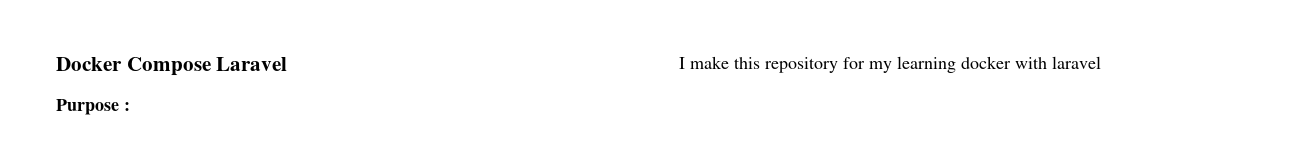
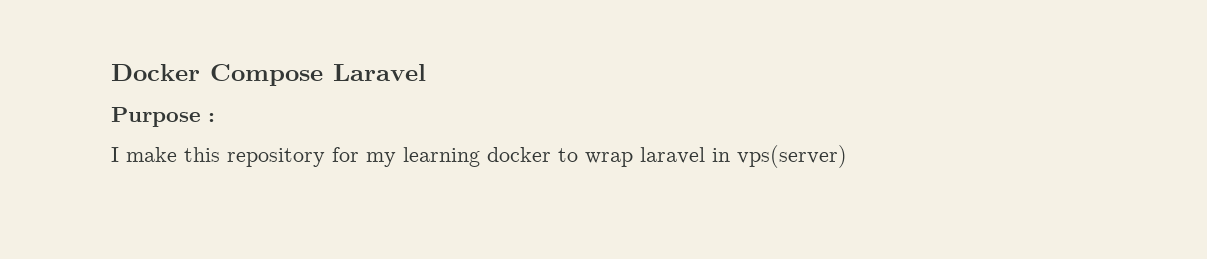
- I make this repository for my learning docker with laravel
+ I make this repository for my learning docker to wrap laravel in vps(server)

